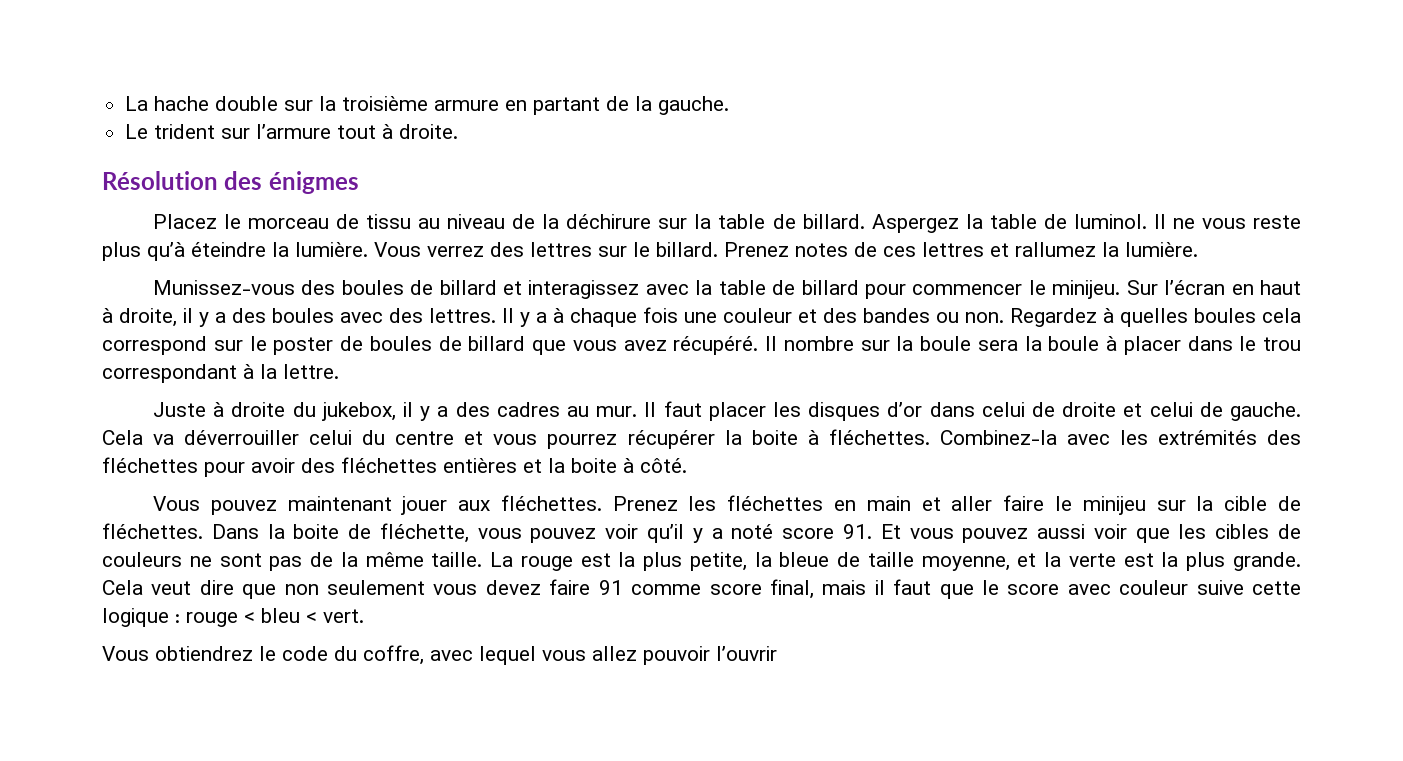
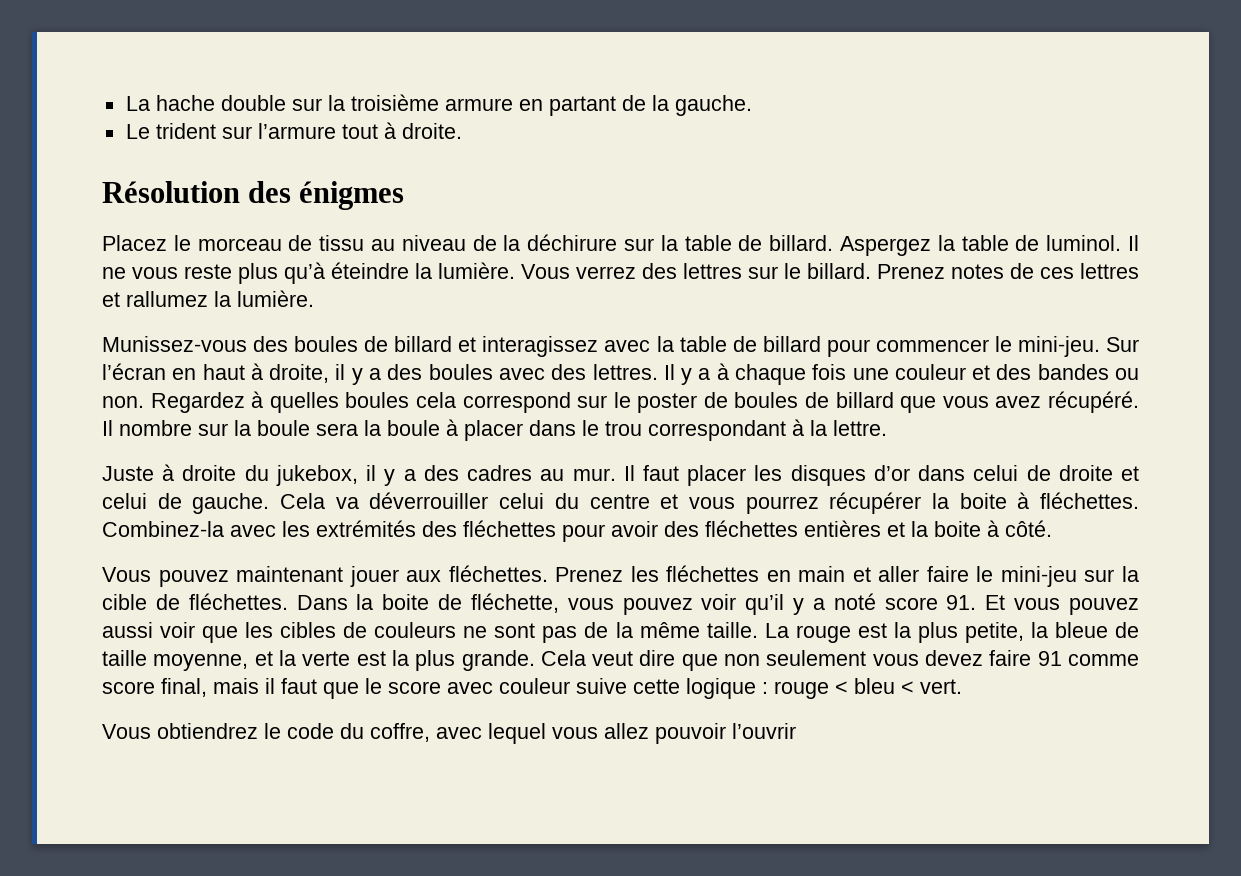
- Munissez-vous des boules de billard et interagissez avec la table de billard pour commencer le minijeu.
+ Munissez-vous des boules de billard et interagissez avec la table de billard pour commencer le mini-jeu.
- Prenez les fléchettes en main et aller faire le minijeu sur la cible de fléchettes.
+ Prenez les fléchettes en main et aller faire le mini-jeu sur la cible de fléchettes.

